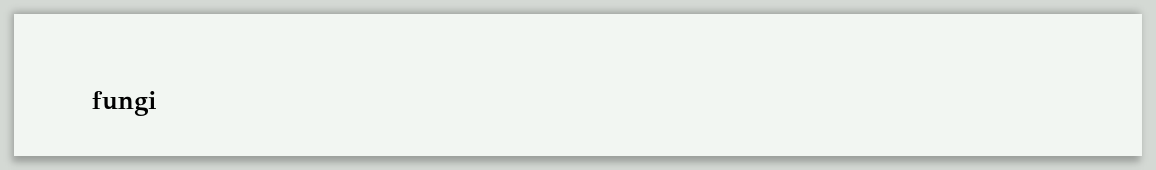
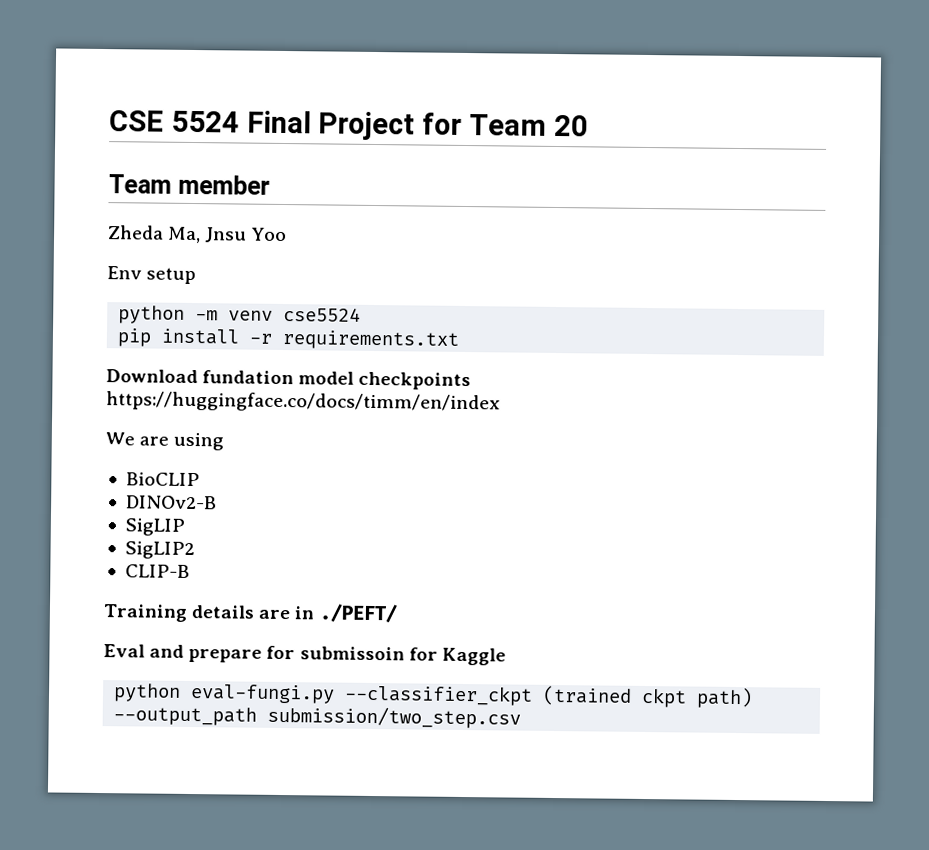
- fungi
+ CSE 5524 Final Project for Team 20
+ Team member
+ Zheda Ma, Jnsu Yoo
+ Env setup
+ python -m venv cse5524
+ pip install -r requirements.txt
+ Download fundation model checkpoints https://huggingface.co/docs/timm/en/index
+ We are using
+ BioCLIP
+ DINOv2-B
+ SigLIP
+ SigLIP2
+ CLIP-B
+ Training details are in ./PEFT/
+ Eval and prepare for submissoin for Kaggle
+ python eval-fungi.py --classifier_ckpt (trained ckpt path) --output_path submission/two_step.csv

